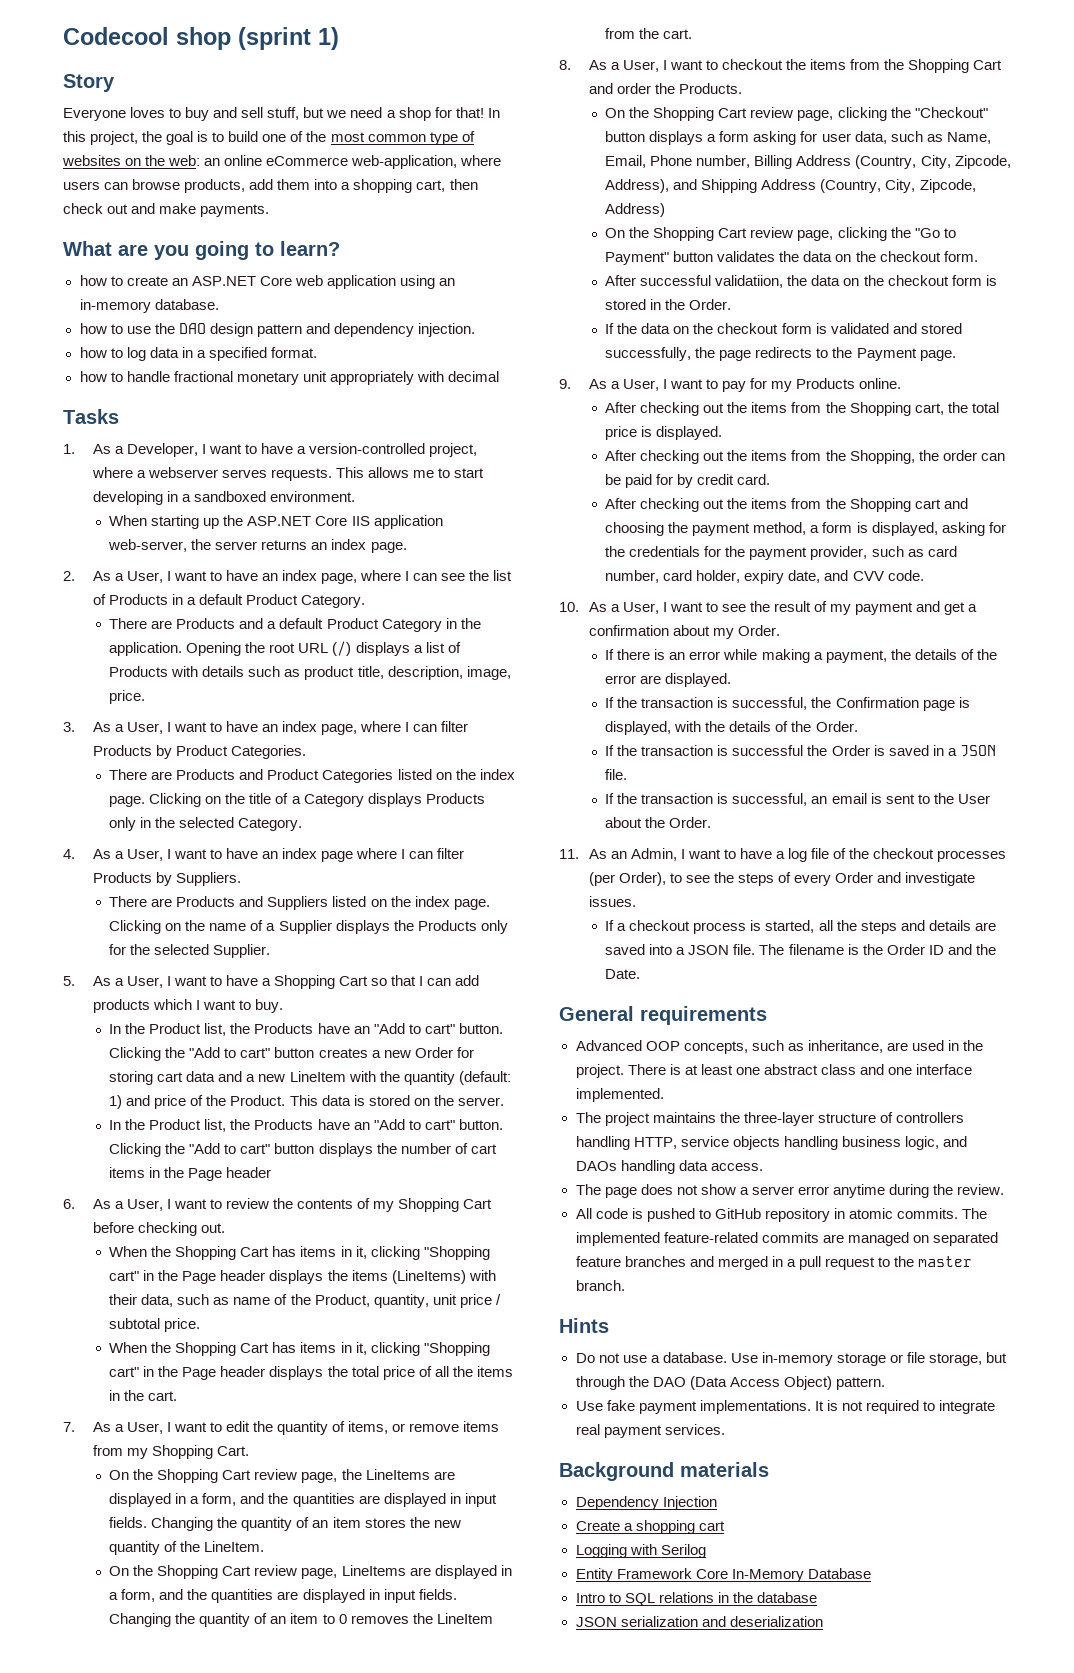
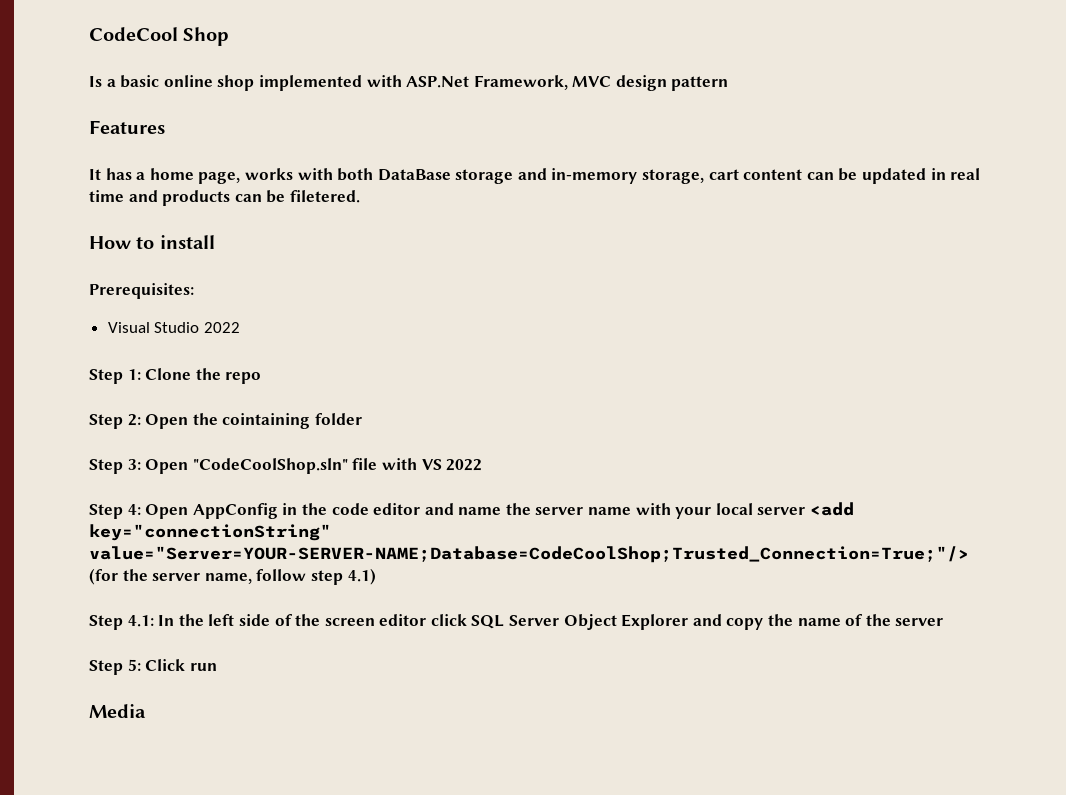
- Codecool shop (sprint 1)
- Story
- Everyone loves to buy and sell stuff, but we need a shop for that! In this project, the goal is to build one of the most common type of websites on the web: an online eCommerce web-application, where users can browse products, add them into a shopping cart, then check out and make payments.
- What are you going to learn?
- how to create an ASP.NET Core web application using an in-memory database.
- how to use the DAO design pattern and dependency injection.
- how to log data in a specified format.
- how to handle fractional monetary unit appropriately with decimal
- Tasks
- 1. As a Developer, I want to have a version-controlled project, where a webserver serves requests. This allows me to start developing in a sandboxed environment.
- When starting up the ASP.NET Core IIS application web-server, the server returns an index page.
- 2. As a User, I want to have an index page, where I can see the list of Products in a default Product Category.
- There are Products and a default Product Category in the application. Opening the root URL (/) displays a list of Products with details such as product title, description, image, price.
- 3. As a User, I want to have an index page, where I can filter Products by Product Categories.
- There are Products and Product Categories listed on the index page. Clicking on the title of a Category displays Products only in the selected Category.
- 4. As a User, I want to have an index page where I can filter Products by Suppliers.
- There are Products and Suppliers listed on the index page. Clicking on the name of a Supplier displays the Products only for the selected Supplier.
- 5. As a User, I want to have a Shopping Cart so that I can add products which I want to buy.
- In the Product list, the Products have an "Add to cart" button. Clicking the "Add to cart" button creates a new Order for storing cart data and a new LineItem with the quantity (default: 1) and price of the Product. This data is stored on the server.
- In the Product list, the Products have an "Add to cart" button. Clicking the "Add to cart" button displays the number of cart items in the Page header
- 6. As a User, I want to review the contents of my Shopping Cart before checking out.
- When the Shopping Cart has items in it, clicking "Shopping cart" in the Page header displays the items (LineItems) with their data, such as name of the Product, quantity, unit price / subtotal price.
- When the Shopping Cart has items in it, clicking "Shopping cart" in the Page header displays the total price of all the items in the cart.
- 7. As a User, I want to edit the quantity of items, or remove items from my Shopping Cart.
- On the Shopping Cart review page, the LineItems are displayed in a form, and the quantities are displayed in input fields. Changing the quantity of an item stores the new quantity of the LineItem.
- On the Shopping Cart review page, LineItems are displayed in a form, and the quantities are displayed in input fields. Changing the quantity of an item to 0 removes the LineItem from the cart.
- 8. As a User, I want to checkout the items from the Shopping Cart and order the Products.
- On the Shopping Cart review page, clicking the "Checkout" button displays a form asking for user data, such as Name, Email, Phone number, Billing Address (Country, City, Zipcode, Address), and Shipping Address (Country, City, Zipcode, Address)
- On the Shopping Cart review page, clicking the "Go to Payment" button validates the data on the checkout form.
- After successful validatiion, the data on the checkout form is stored in the Order.
- If the data on the checkout form is validated and stored successfully, the page redirects to the Payment page.
- 9. As a User, I want to pay for my Products online.
- After checking out the items from the Shopping cart, the total price is displayed.
- After checking out the items from the Shopping, the order can be paid for by credit card.
- After checking out the items from the Shopping cart and choosing the payment method, a form is displayed, asking for the credentials for the payment provider, such as card number, card holder, expiry date, and CVV code.
- 10. As a User, I want to see the result of my payment and get a confirmation about my Order.
- If there is an error while making a payment, the details of the error are displayed.
- If the transaction is successful, the Confirmation page is displayed, with the details of the Order.
- If the transaction is successful the Order is saved in a JSON file.
- If the transaction is successful, an email is sent to the User about the Order.
- 11. As an Admin, I want to have a log file of the checkout processes (per Order), to see the steps of every Order and investigate issues.
- If a checkout process is started, all the steps and details are saved into a JSON file. The filename is the Order ID and the Date.
- General requirements
- Advanced OOP concepts, such as inheritance, are used in the project. There is at least one abstract class and one interface implemented.
- The project maintains the three-layer structure of controllers handling HTTP, service objects handling business logic, and DAOs handling data access.
- The page does not show a server error anytime during the review.
- All code is pushed to GitHub repository in atomic commits. The implemented feature-related commits are managed on separated feature branches and merged in a pull request to the master branch.
- Hints
- Do not use a database. Use in-memory storage or file storage, but through the DAO (Data Access Object) pattern.
- Use fake payment implementations. It is not required to integrate real payment services.
- Background materials
- Dependency Injection
- Create a shopping cart
- Logging with Serilog
- Entity Framework Core In-Memory Database
- Intro to SQL relations in the database
- JSON serialization and deserialization
+ CodeCool Shop
+ Is a basic online shop implemented with ASP.Net Framework, MVC design pattern
+ Features
+ It has a home page, works with both DataBase storage and in-memory storage, cart content can be updated in real time and products can be filetered.
+ How to install
+ Prerequisites:
+ Visual Studio 2022
+ Step 1: Clone the repo
+ Step 2: Open the cointaining folder
+ Step 3: Open "CodeCoolShop.sln" file with VS 2022
+ Step 4: Open AppConfig in the code editor and name the server name with your local server <add key="connectionString" value="Server=YOUR-SERVER-NAME;Database=CodeCoolShop;Trusted_Connection=True;"/> (for the server name, follow step 4.1)
+ Step 4.1: In the left side of the screen editor click SQL Server Object Explorer and copy the name of the server
+ Step 5: Click run
+ Media

